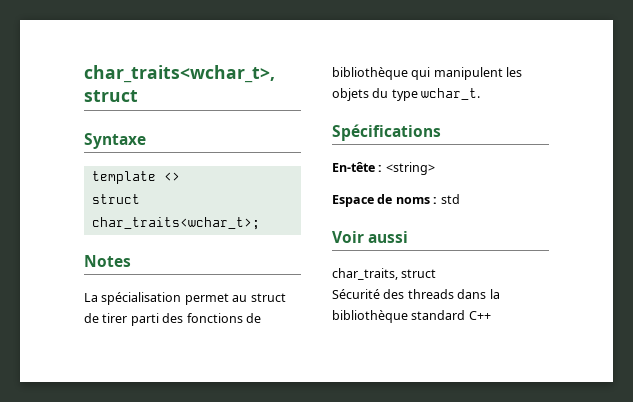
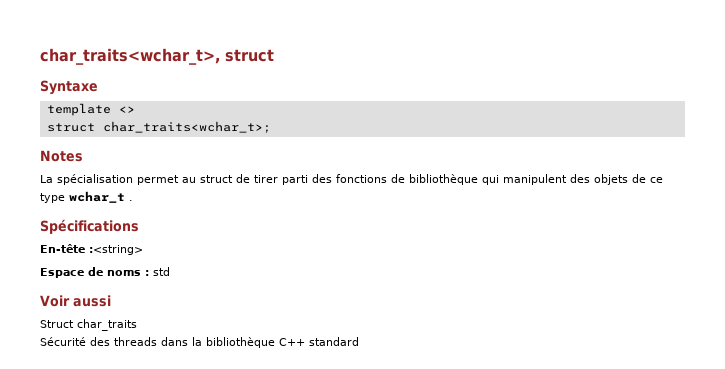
- La spécialisation permet au struct de tirer parti des fonctions de bibliothèque qui manipulent les objets du type wchar_t.
+ La spécialisation permet au struct de tirer parti des fonctions de bibliothèque qui manipulent des objets de ce type wchar_t .
- En-tête : <string>
+ En-tête :<string>
- char_traits, struct
+ Struct char_traits
- Sécurité des threads dans la bibliothèque standard C++
+ Sécurité des threads dans la bibliothèque C++ standard

